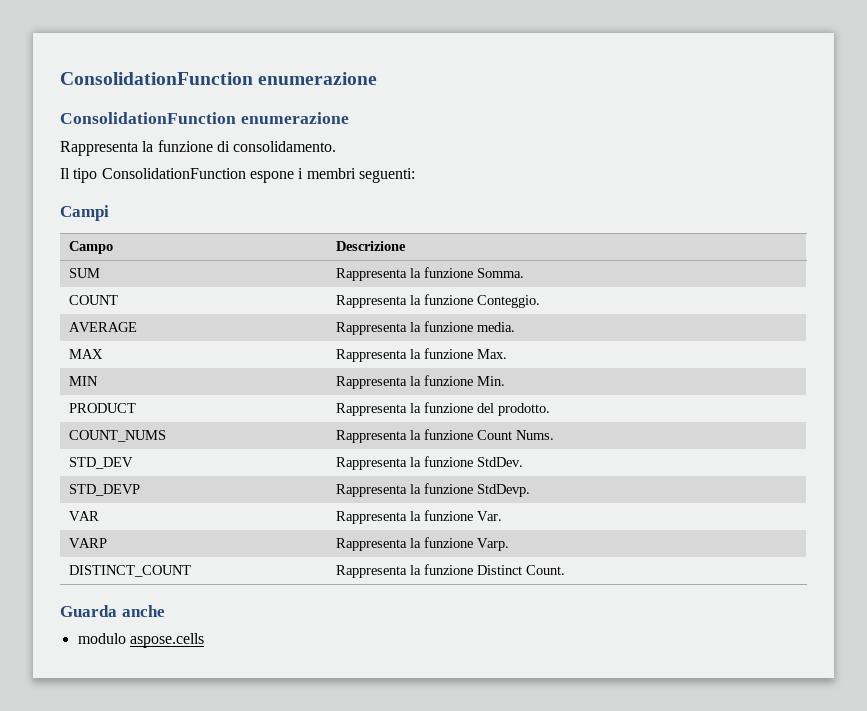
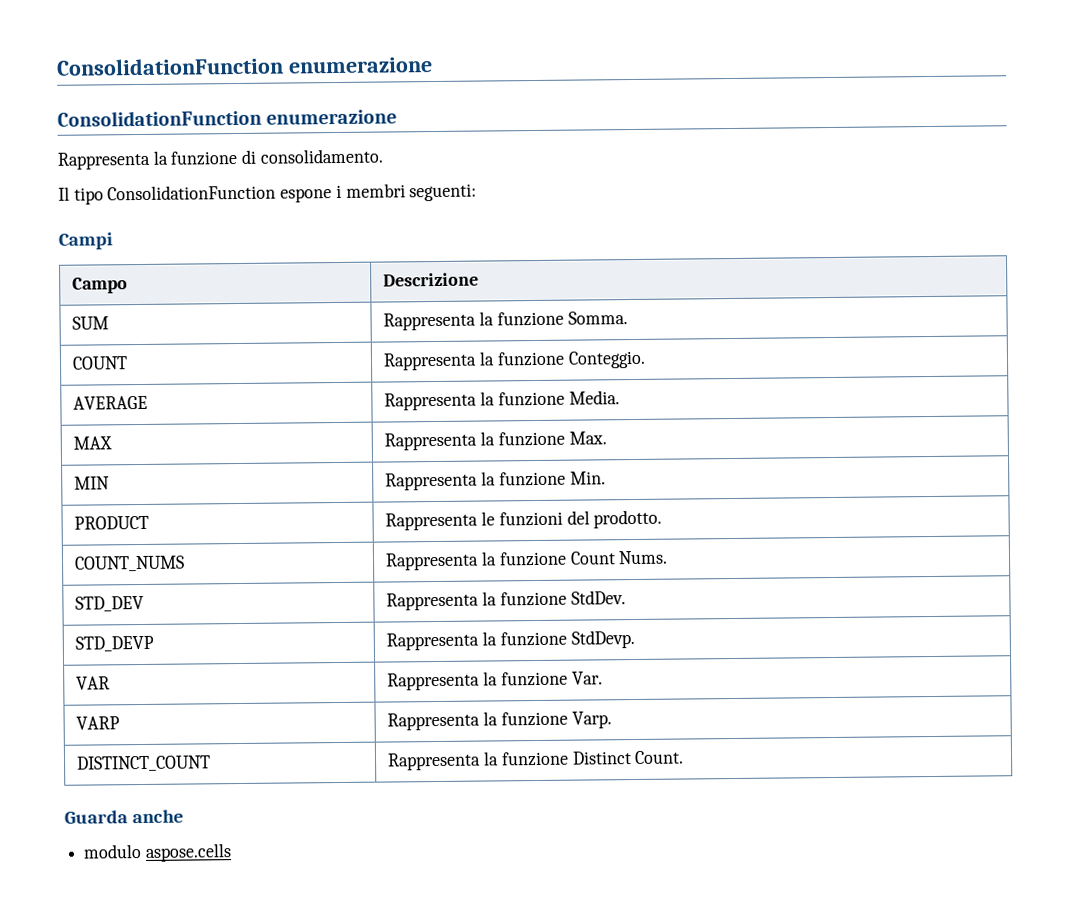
- AVERAGE | Rappresenta la funzione media.
+ AVERAGE | Rappresenta la funzione Media.
- PRODUCT | Rappresenta la funzione del prodotto.
+ PRODUCT | Rappresenta le funzioni del prodotto.

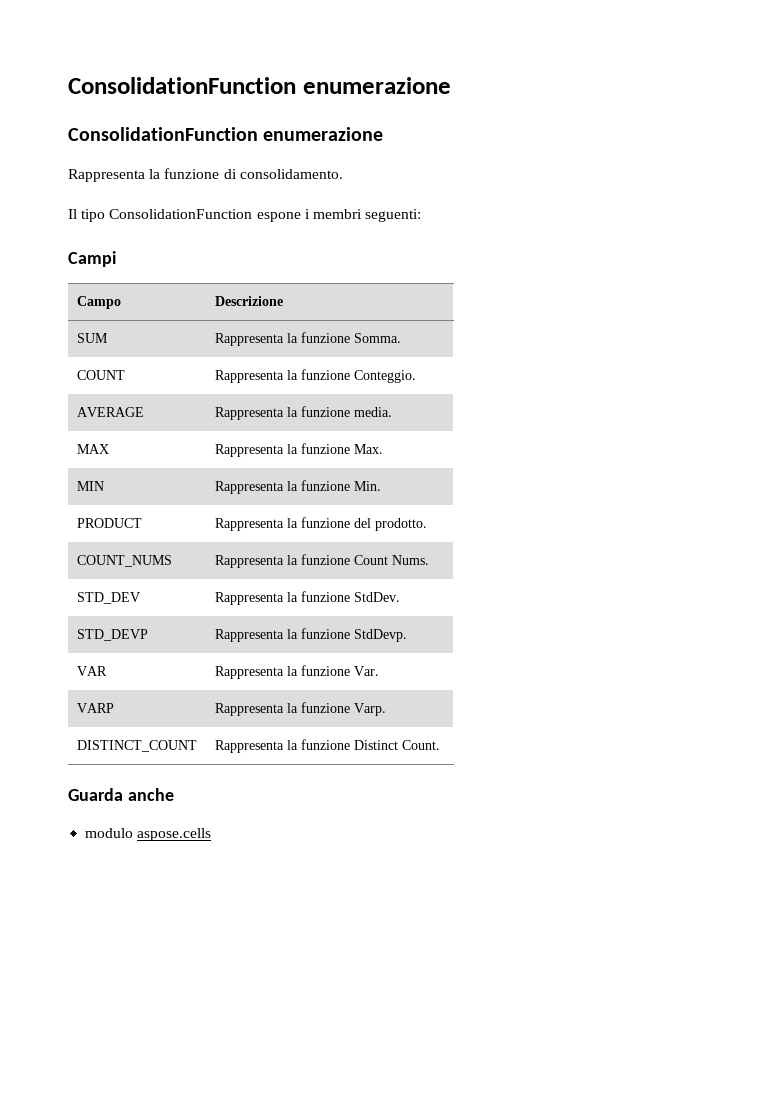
- AVERAGE | Rappresenta la funzione Media.
+ AVERAGE | Rappresenta la funzione media.
- PRODUCT | Rappresenta le funzioni del prodotto.
+ PRODUCT | Rappresenta la funzione del prodotto.

